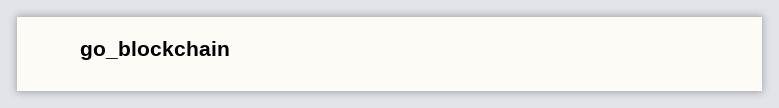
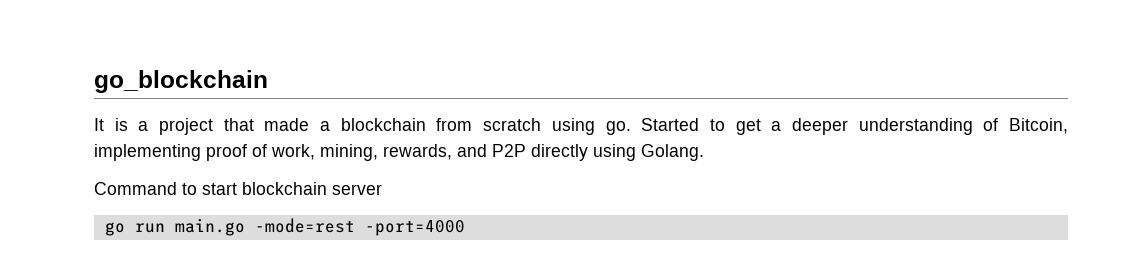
+ It is a project that made a blockchain from scratch using go. Started to get a deeper understanding of Bitcoin, implementing proof of work, mining, rewards, and P2P directly using Golang.
+ Command to start blockchain server
+ go run main.go -mode=rest -port=4000

